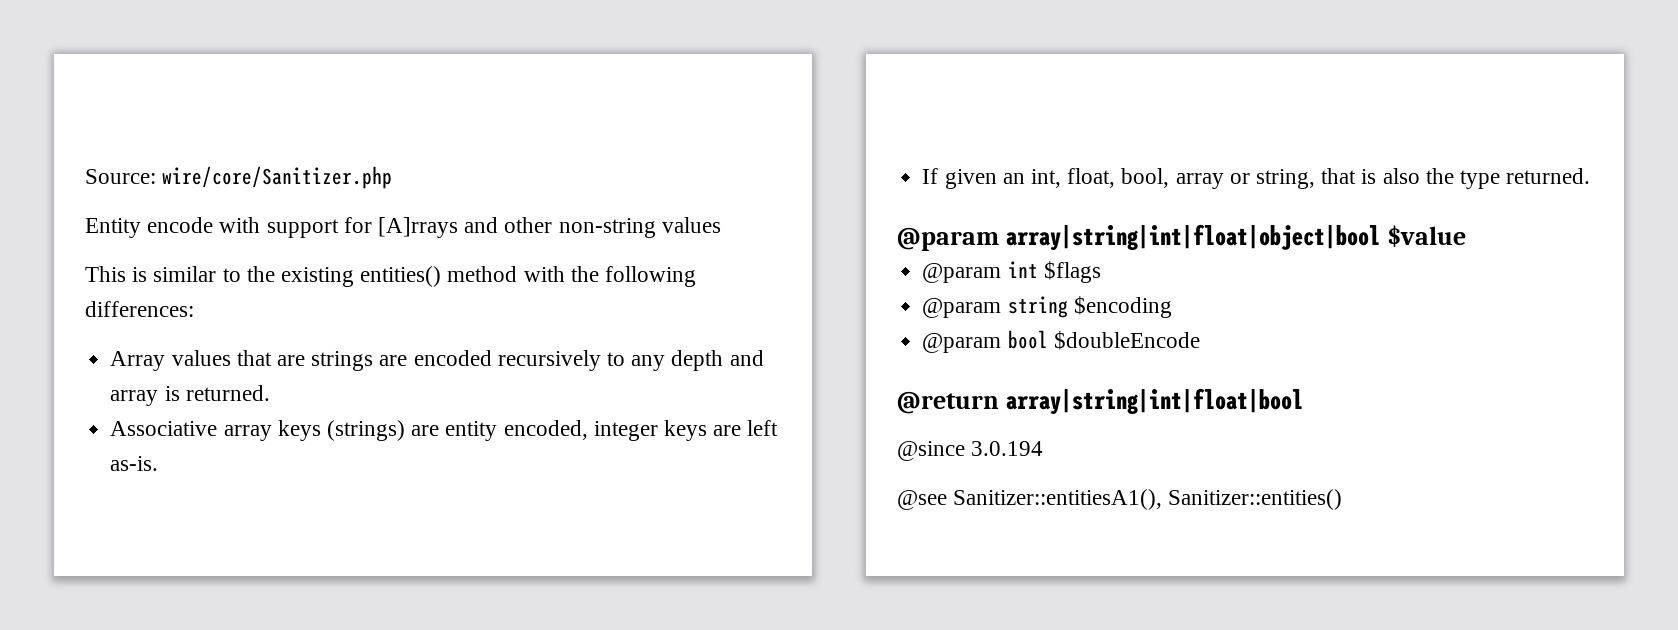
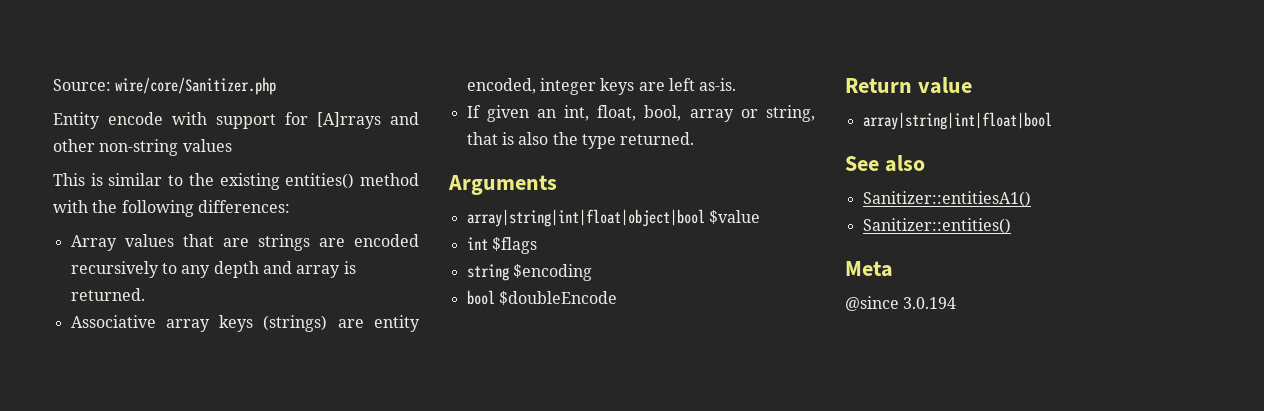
- @param array|string|int|float|object|bool $value
+ Arguments
+ array|string|int|float|object|bool $value
- @param int $flags
+ int $flags
- @param string $encoding
+ string $encoding
- @param bool $doubleEncode
+ bool $doubleEncode
- @return array|string|int|float|bool
+ Return value
+ array|string|int|float|bool
+ See also
+ Sanitizer::entitiesA1()
+ Sanitizer::entities()
+ Meta
- @see Sanitizer::entitiesA1(), Sanitizer::entities()

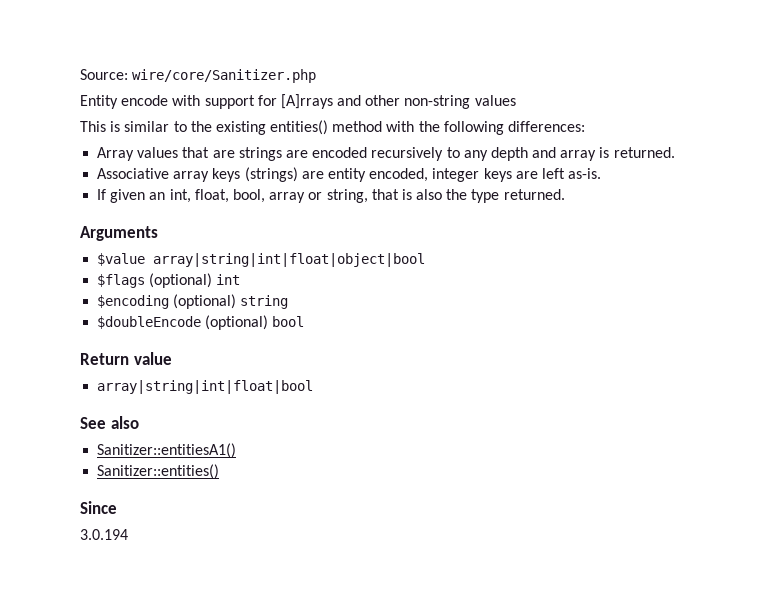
- array|string|int|float|object|bool $value
- int $flags
- string $encoding
- bool $doubleEncode
+ $value array|string|int|float|object|bool
+ $flags (optional) int
+ $encoding (optional) string
+ $doubleEncode (optional) bool
- Meta
- @since 3.0.194
+ Since
+ 3.0.194

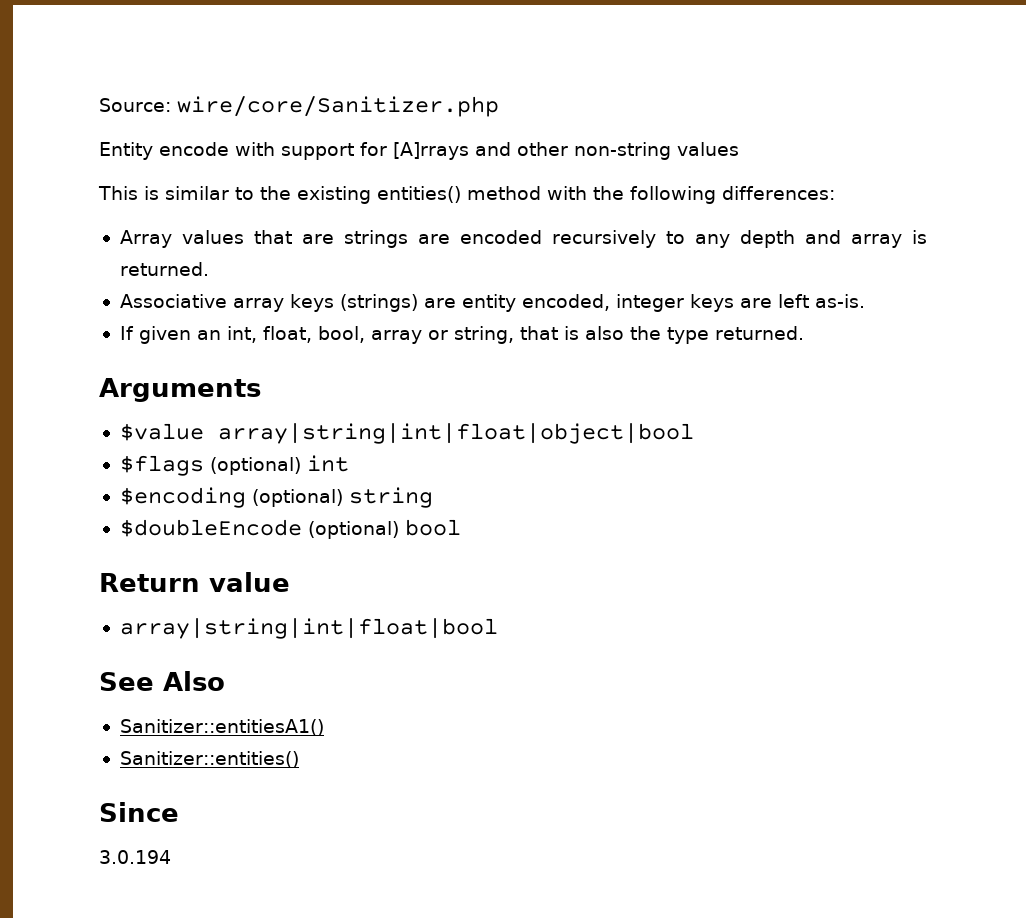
- See also
+ See Also

